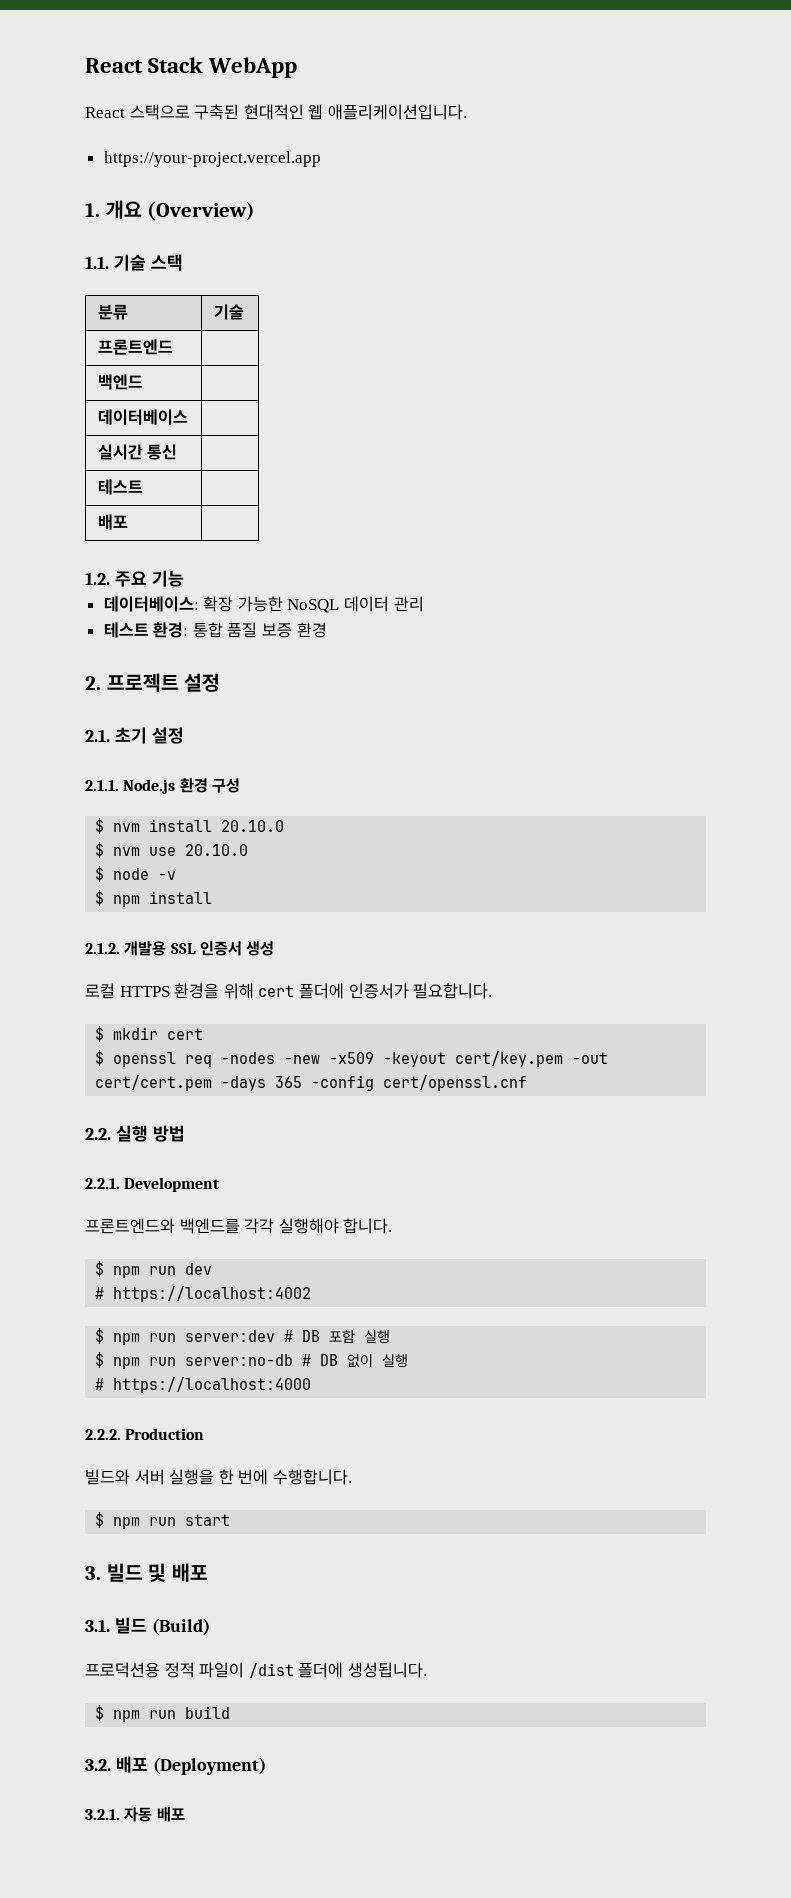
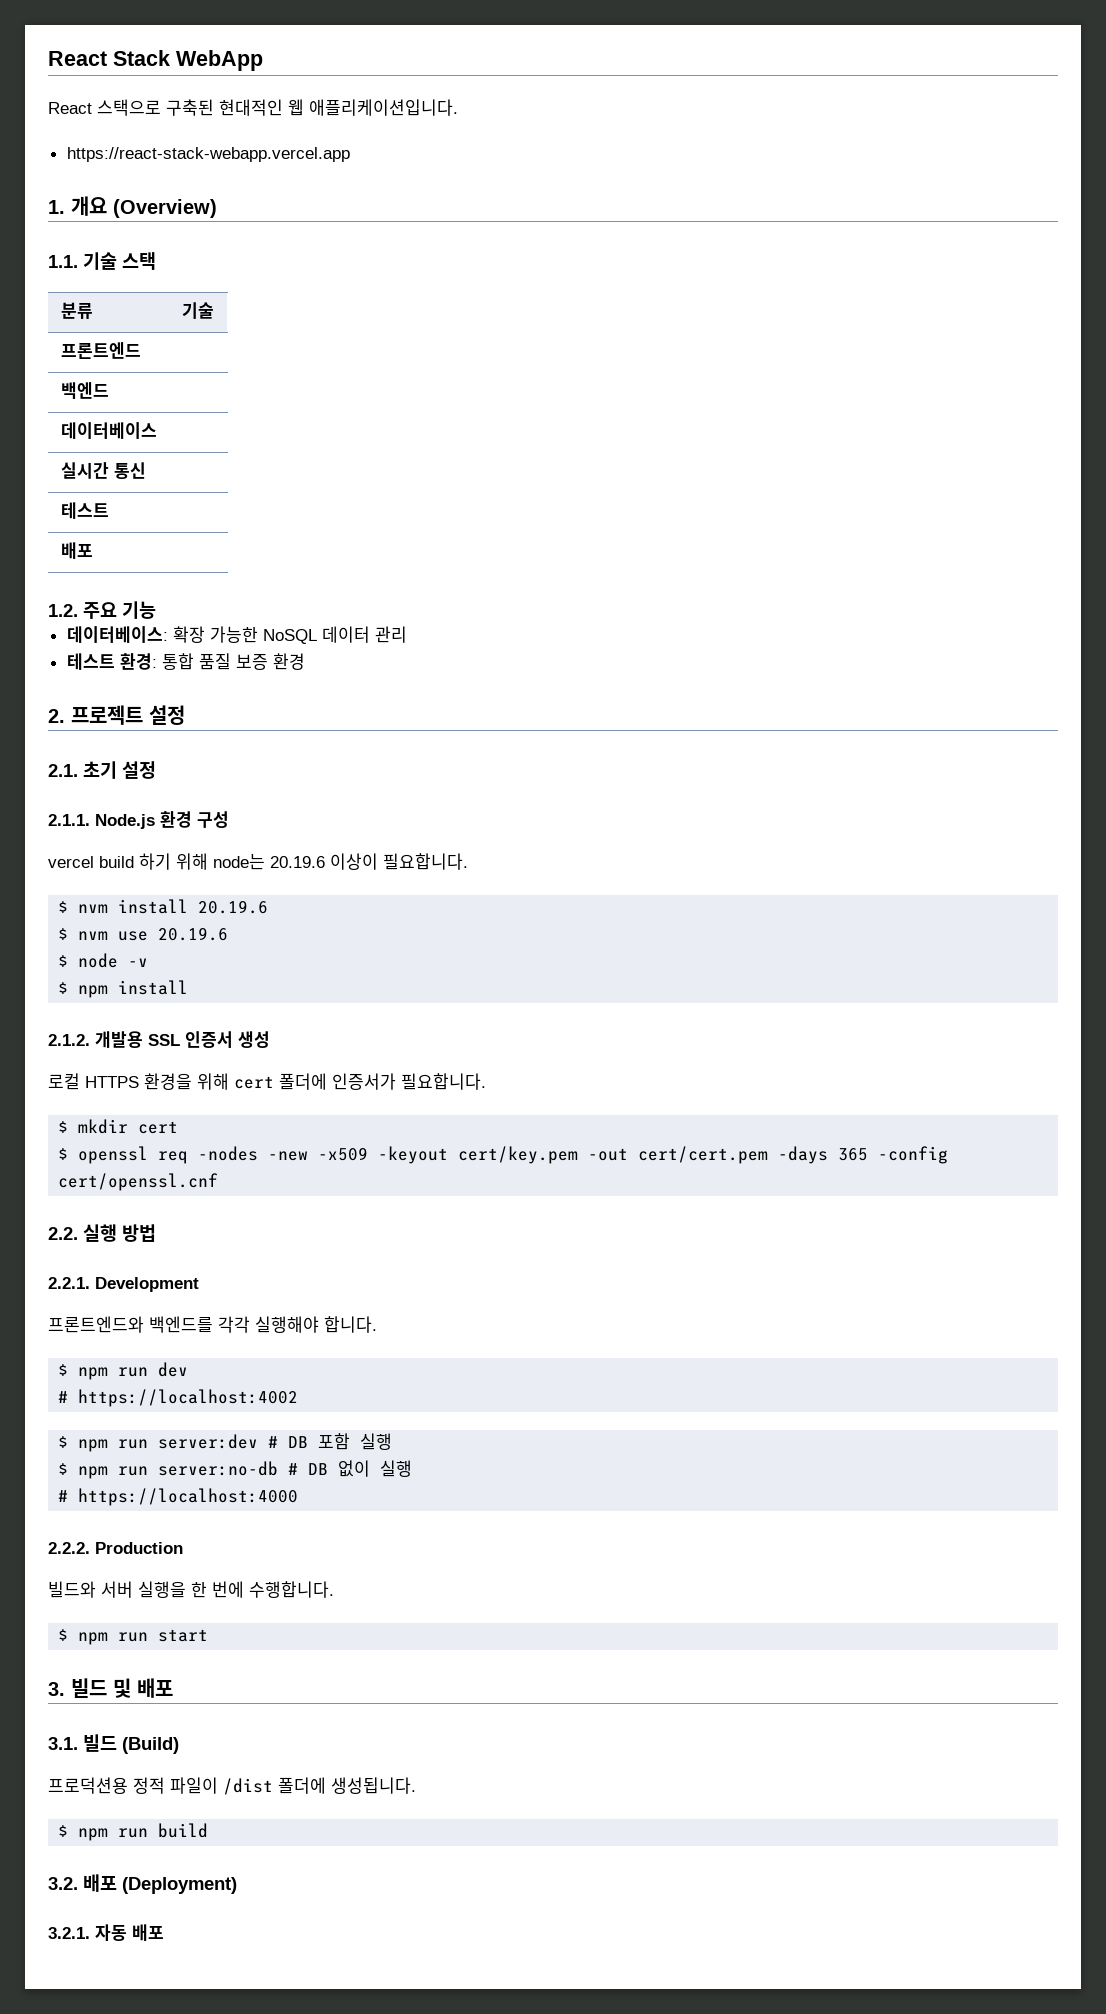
- https://your-project.vercel.app
+ https://react-stack-webapp.vercel.app
+ vercel build 하기 위해 node는 20.19.6 이상이 필요합니다.
- $ nvm install 20.10.0
+ $ nvm install 20.19.6
- $ nvm use 20.10.0
+ $ nvm use 20.19.6

